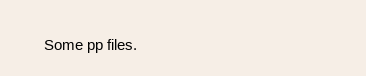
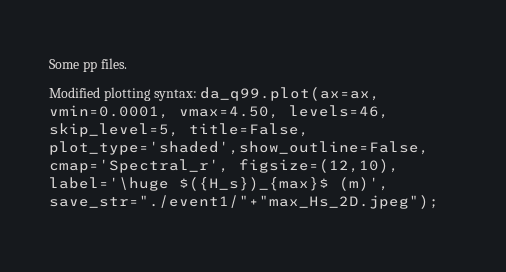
+ Modified plotting syntax: da_q99.plot(ax=ax, vmin=0.0001, vmax=4.50, levels=46, skip_level=5, title=False, plot_type='shaded',show_outline=False, cmap='Spectral_r', figsize=(12,10), label='\huge $({H_s})_{max}$ (m)', save_str="./event1/"+"max_Hs_2D.jpeg");

